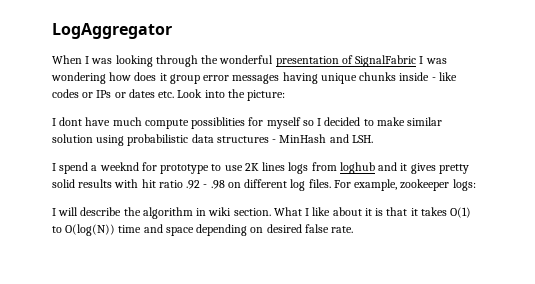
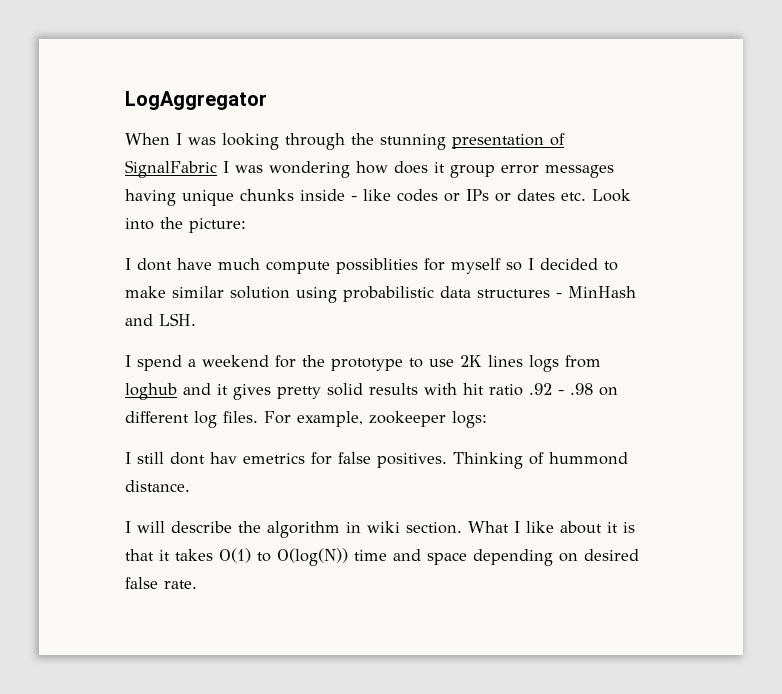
- When I was looking through the wonderful presentation of SignalFabric I was wondering how does it group error messages having unique chunks inside - like codes or IPs or dates etc. Look into the picture:
+ When I was looking through the stunning presentation of SignalFabric I was wondering how does it group error messages having unique chunks inside - like codes or IPs or dates etc. Look into the picture:
- I spend a weeknd for prototype to use 2K lines logs from loghub and it gives pretty solid results with hit ratio .92 - .98 on different log files.
+ I spend a weekend for the prototype to use 2K lines logs from loghub and it gives pretty solid results with hit ratio .92 - .98 on different log files.
+ I still dont hav emetrics for false positives. Thinking of hummond distance.

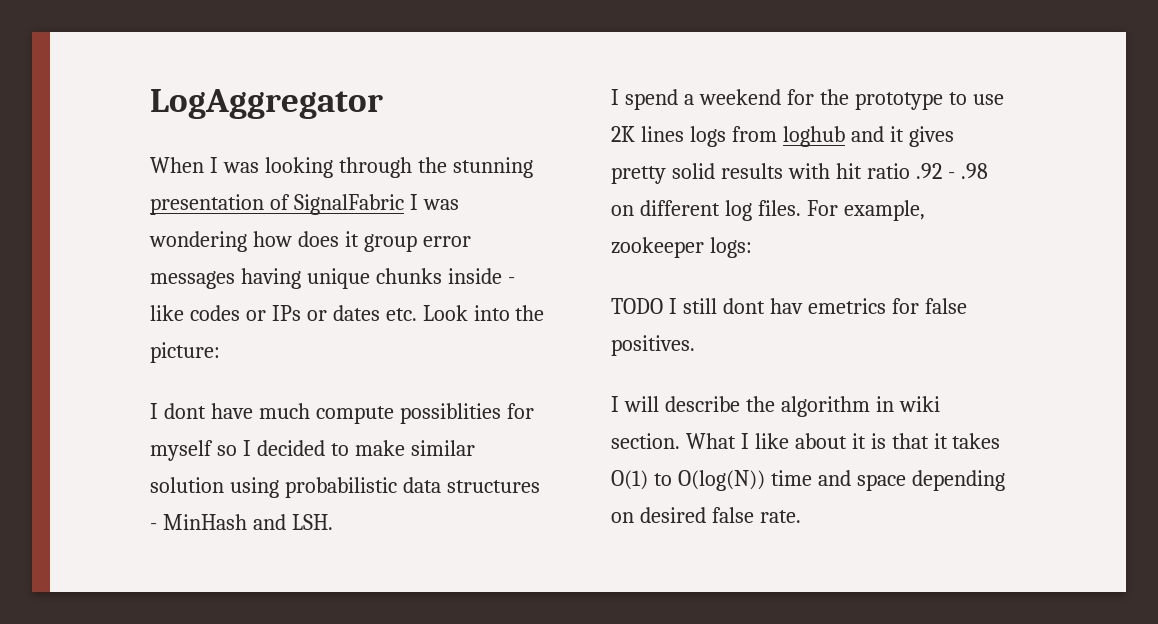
- I still dont hav emetrics for false positives. Thinking of hummond distance.
+ TODO I still dont hav emetrics for false positives.

